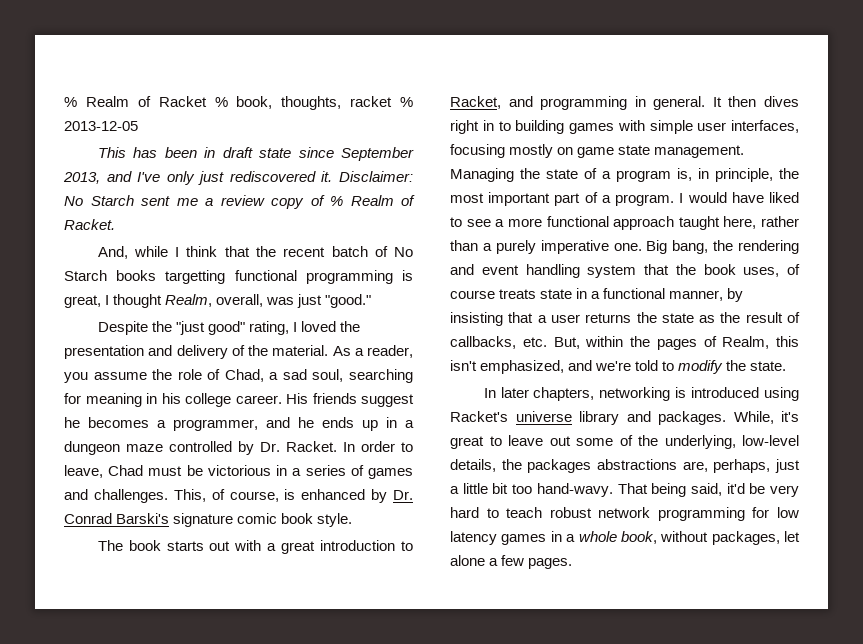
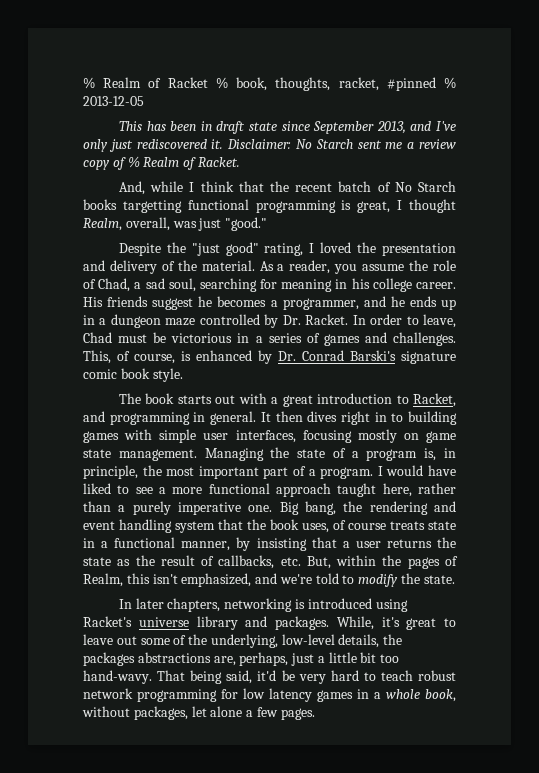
- % Realm of Racket % book, thoughts, racket % 2013-12-05
+ % Realm of Racket % book, thoughts, racket, #pinned % 2013-12-05

